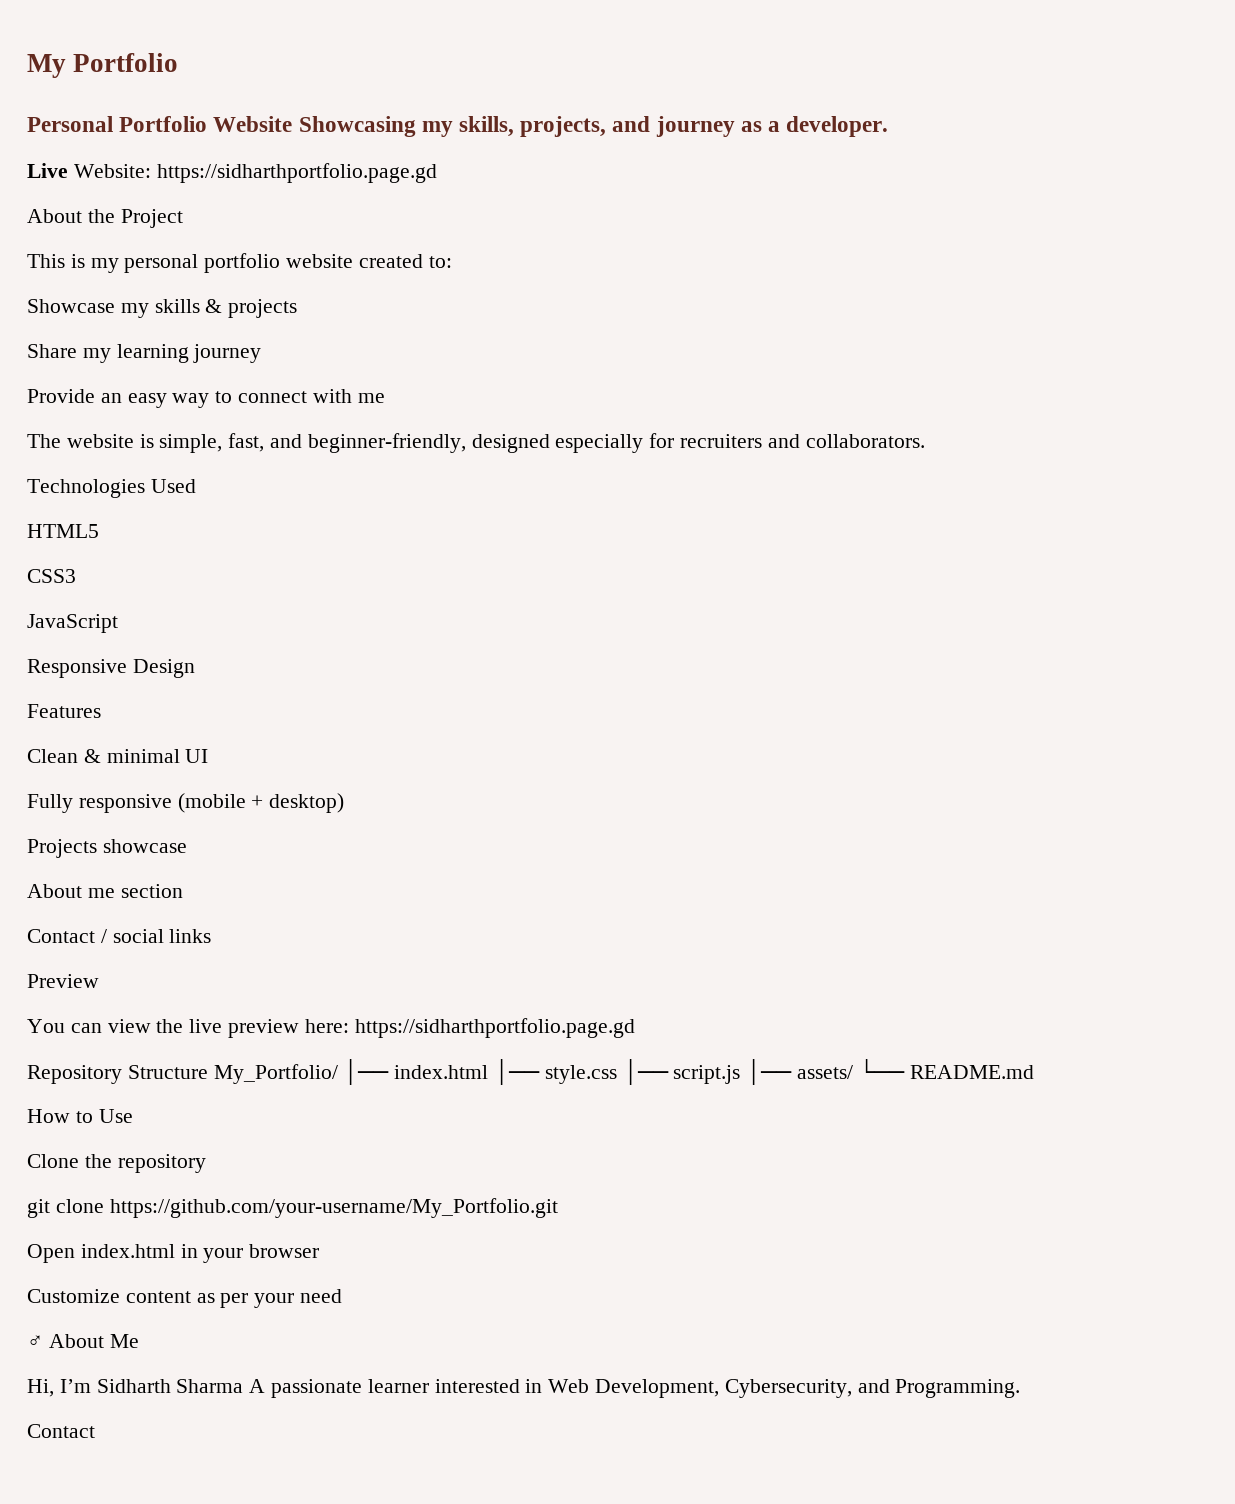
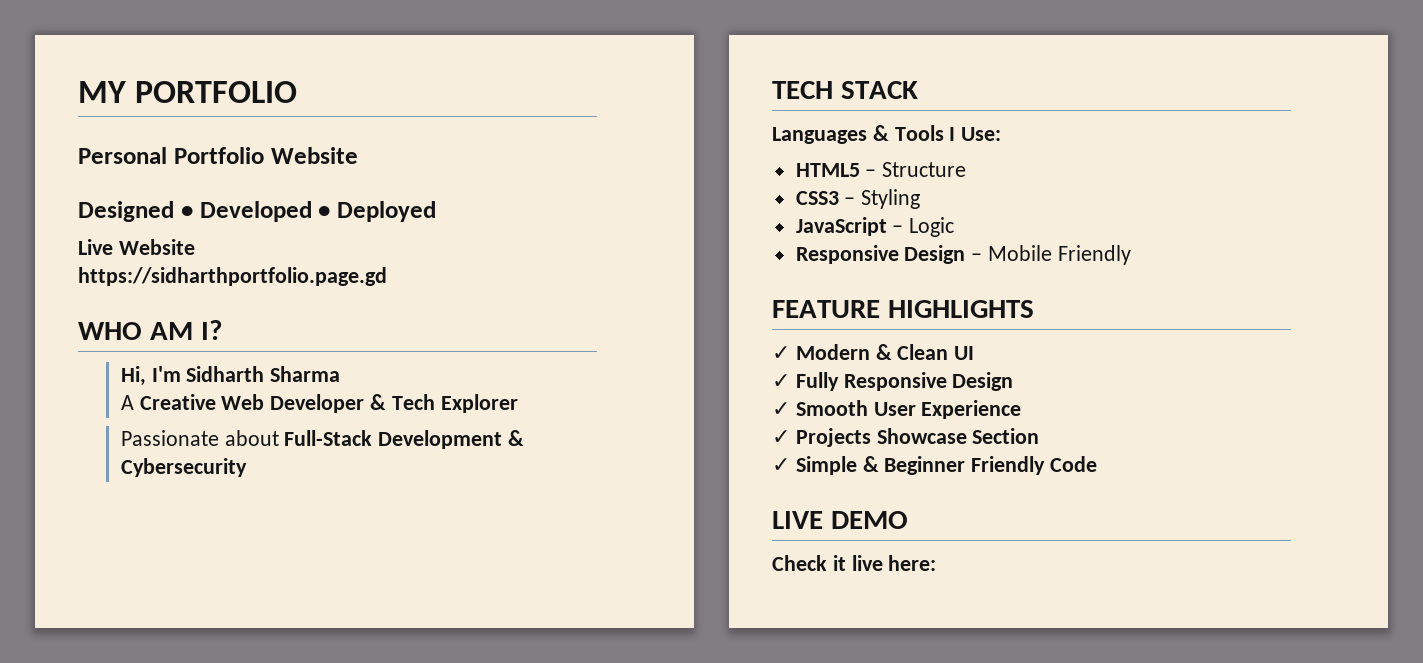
- My Portfolio
+ MY PORTFOLIO
- Personal Portfolio Website Showcasing my skills, projects, and journey as a developer.
+ Personal Portfolio Website
+ Designed • Developed • Deployed
- Live Website: https://sidharthportfolio.page.gd
- About the Project
- This is my personal portfolio website created to:
- Showcase my skills & projects
- Share my learning journey
- Provide an easy way to connect with me
- The website is simple, fast, and beginner-friendly, designed especially for recruiters and collaborators.
- Technologies Used
- HTML5
- CSS3
- JavaScript
- Responsive Design
- Features
- Clean & minimal UI
- Fully responsive (mobile + desktop)
- Projects showcase
- About me section
- Contact / social links
- Preview
- You can view the live preview here: https://sidharthportfolio.page.gd
- Repository Structure My_Portfolio/ │── index.html │── style.css │── script.js │── assets/ └── README.md
- How to Use
- Clone the repository
- git clone https://github.com/your-username/My_Portfolio.git
- Open index.html in your browser
- Customize content as per your need
- ♂ About Me
- Hi, I’m Sidharth Sharma A passionate learner interested in Web Development, Cybersecurity, and Programming.
- Contact
+ Live Website
+ https://sidharthportfolio.page.gd
+ WHO AM I?
+ Hi, I'm Sidharth Sharma
+ A Creative Web Developer & Tech Explorer
+ Passionate about Full-Stack Development & Cybersecurity
+ TECH STACK
+ Languages & Tools I Use:
+ HTML5 – Structure
+ CSS3 – Styling
+ JavaScript – Logic
+ Responsive Design – Mobile Friendly
+ FEATURE HIGHLIGHTS
+ ✓ Modern & Clean UI
+ ✓ Fully Responsive Design
+ ✓ Smooth User Experience
+ ✓ Projects Showcase Section
+ ✓ Simple & Beginner Friendly Code
+ LIVE DEMO
+ Check it live here:

